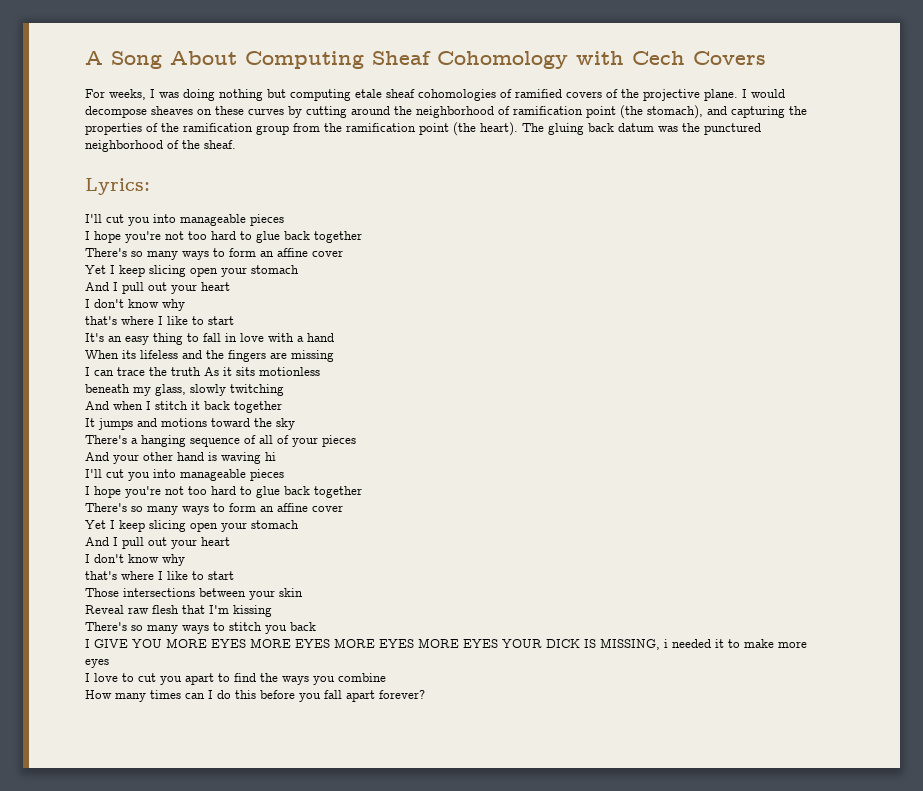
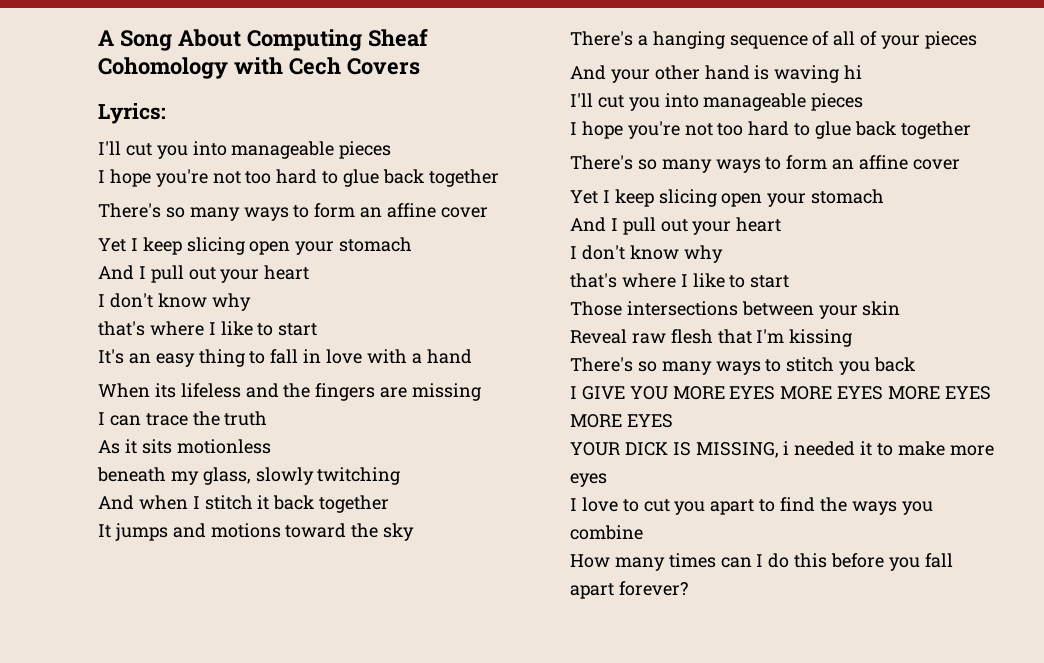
- For weeks, I was doing nothing but computing etale sheaf cohomologies of ramified covers of the projective plane. I would decompose sheaves on these curves by cutting around the neighborhood of ramification point (the stomach), and capturing the properties of the ramification group from the ramification point (the heart). The gluing back datum was the punctured neighborhood of the sheaf.
- I can trace the truth As it sits motionless
+ I can trace the truth
+ As it sits motionless
- I GIVE YOU MORE EYES MORE EYES MORE EYES MORE EYES YOUR DICK IS MISSING, i needed it to make more eyes
+ I GIVE YOU MORE EYES MORE EYES MORE EYES MORE EYES
+ YOUR DICK IS MISSING, i needed it to make more eyes

